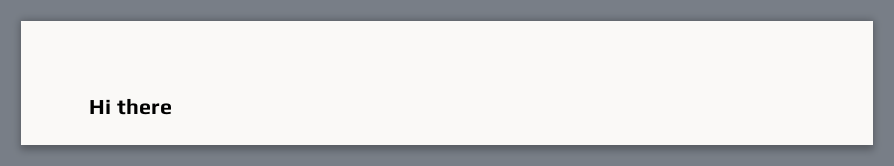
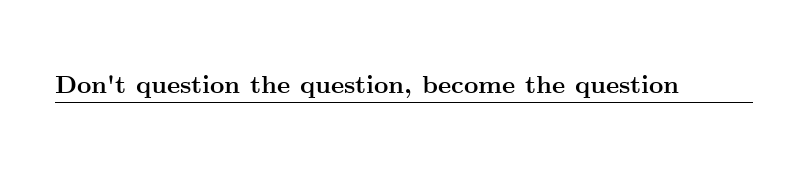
- Hi there
+ Don't question the question, become the question

